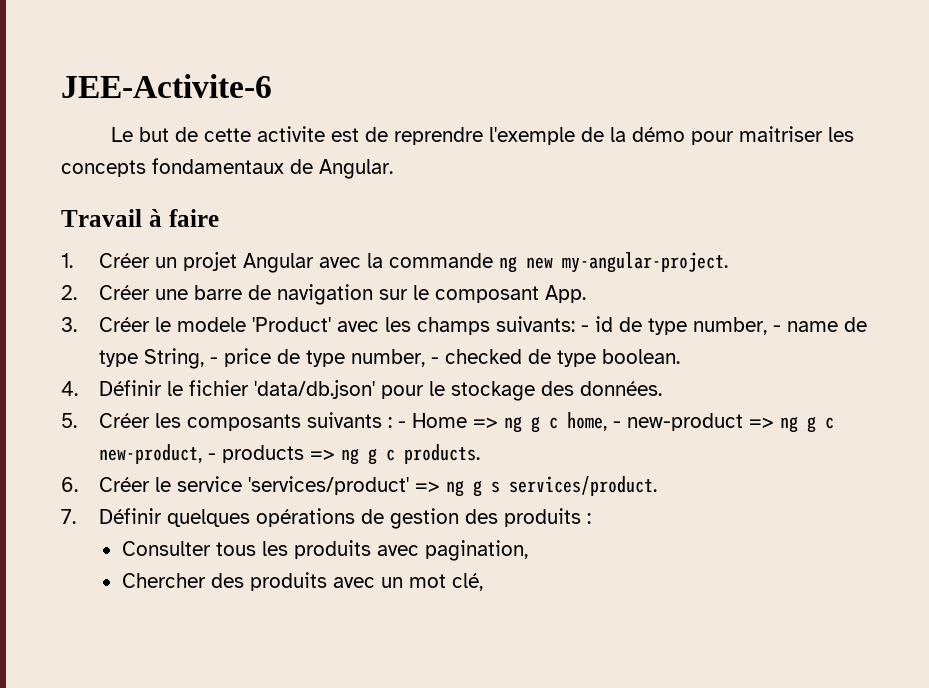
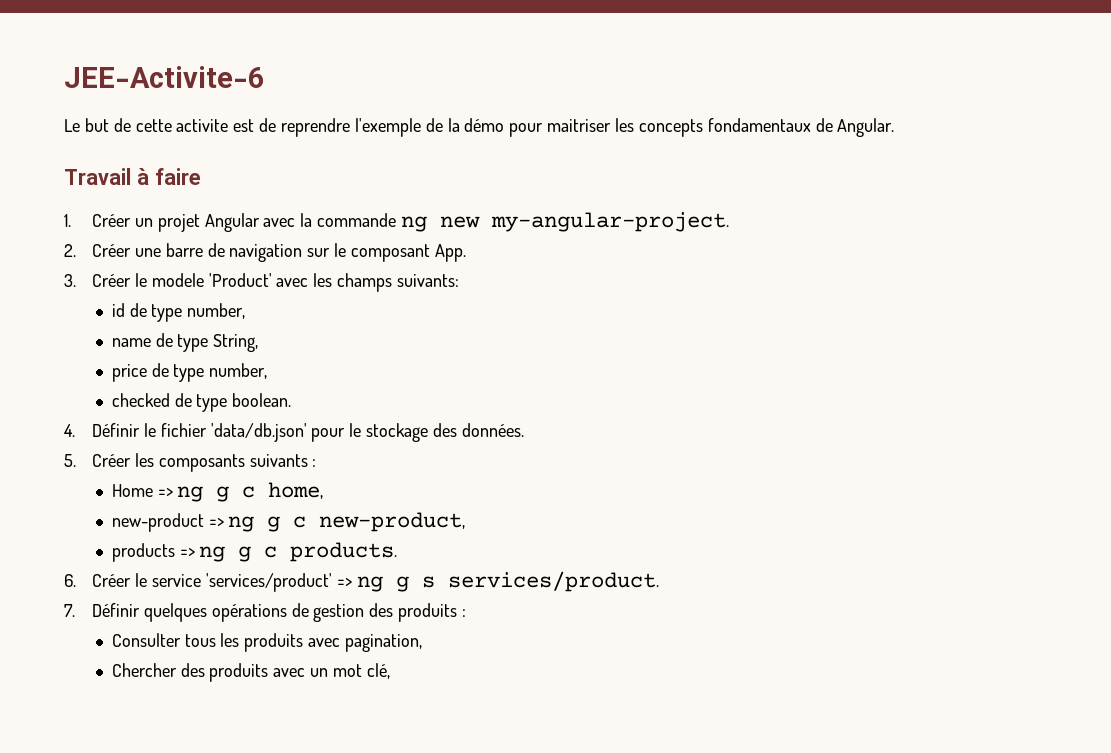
- 3. Créer le modele 'Product' avec les champs suivants: - id de type number, - name de type String, - price de type number, - checked de type boolean.
+ 3. Créer le modele 'Product' avec les champs suivants:
+ id de type number,
+ name de type String,
+ price de type number,
+ checked de type boolean.
- 5. Créer les composants suivants : - Home => ng g c home, - new-product => ng g c new-product, - products => ng g c products.
+ 5. Créer les composants suivants :
+ Home => ng g c home,
+ new-product => ng g c new-product,
+ products => ng g c products.

